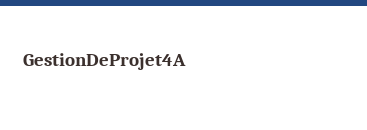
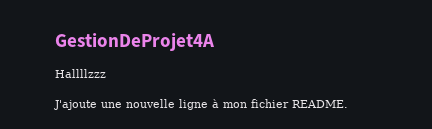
+ Hallllzzz
+ J'ajoute une nouvelle ligne à mon fichier README.

